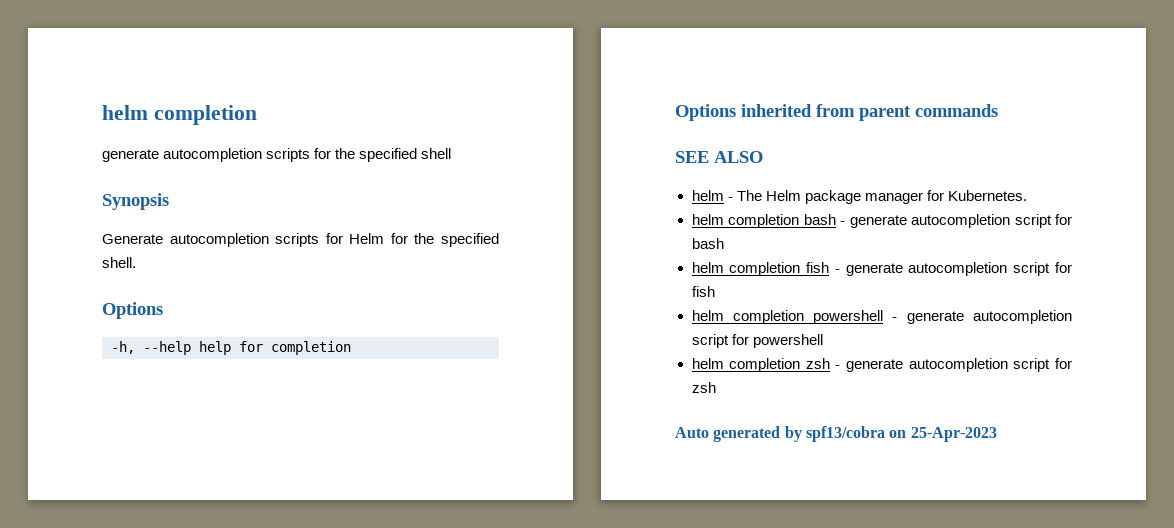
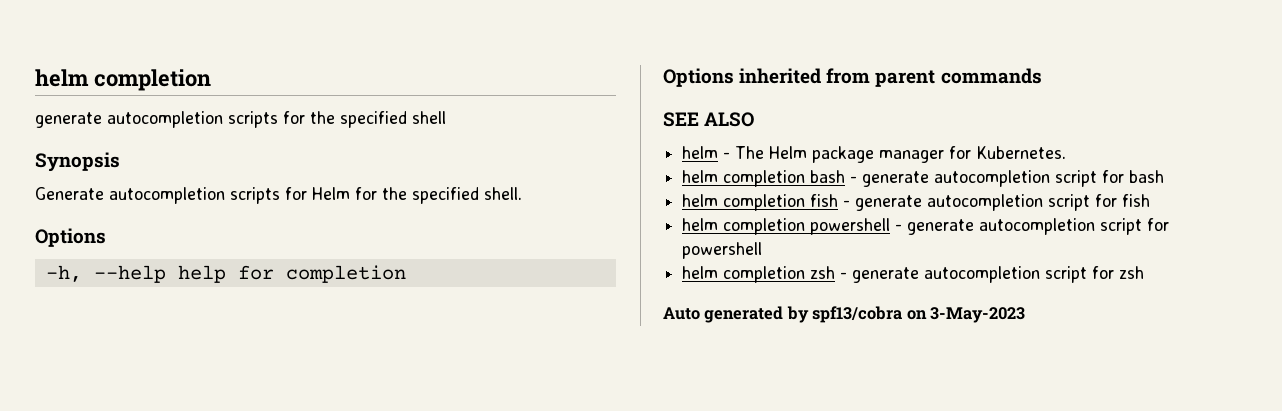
- Auto generated by spf13/cobra on 25-Apr-2023
+ Auto generated by spf13/cobra on 3-May-2023

